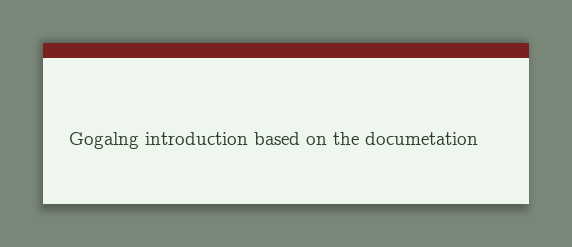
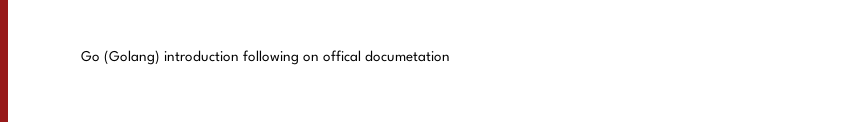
- Gogalng introduction based on the documetation
+ Go (Golang) introduction following on offical documetation

